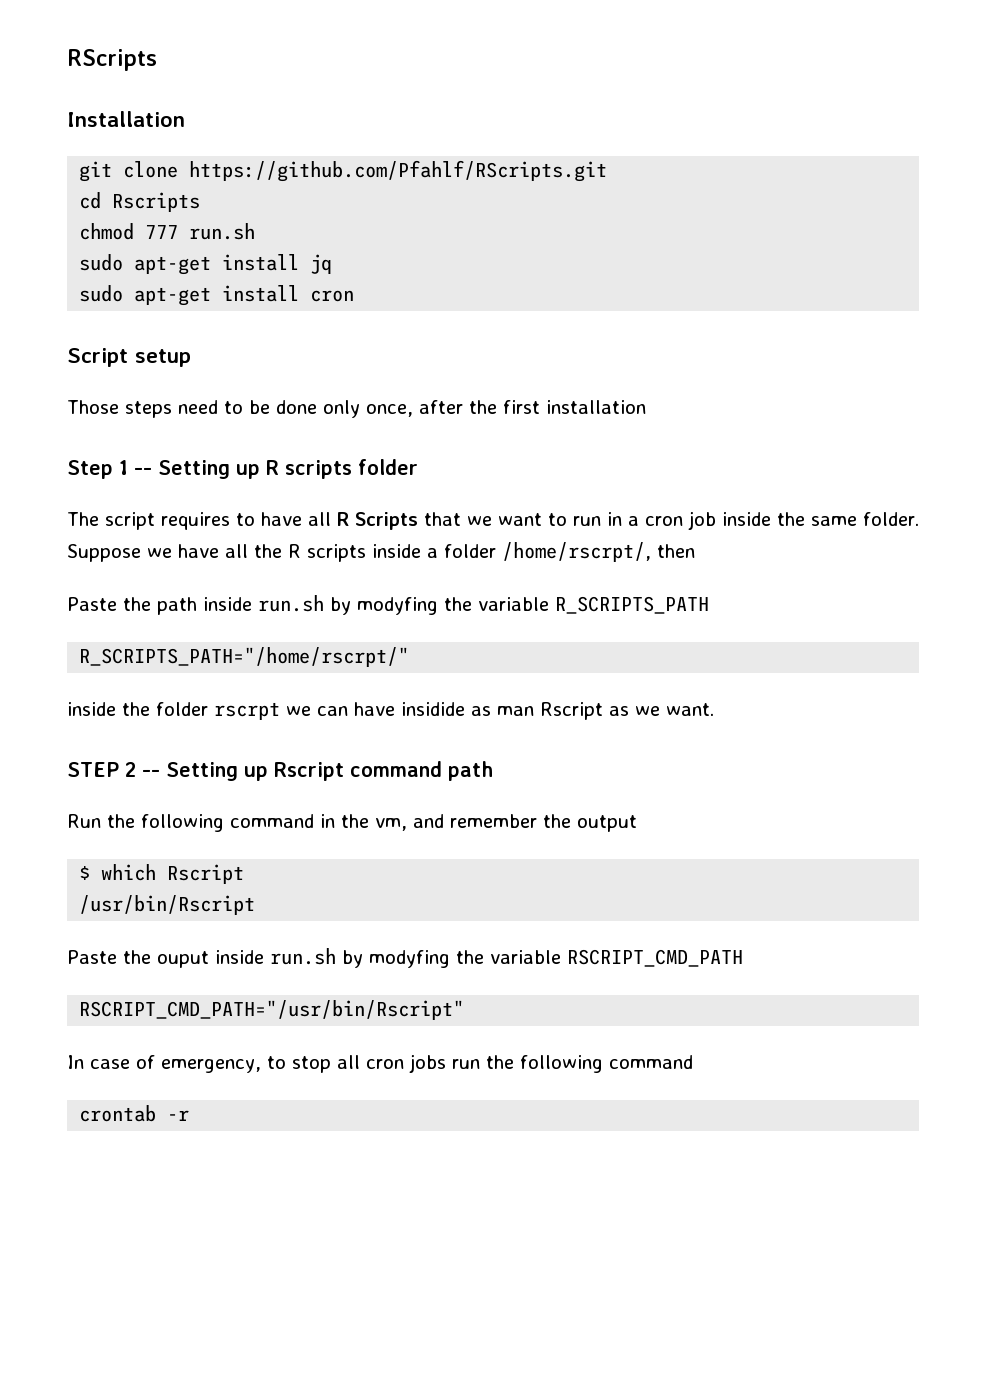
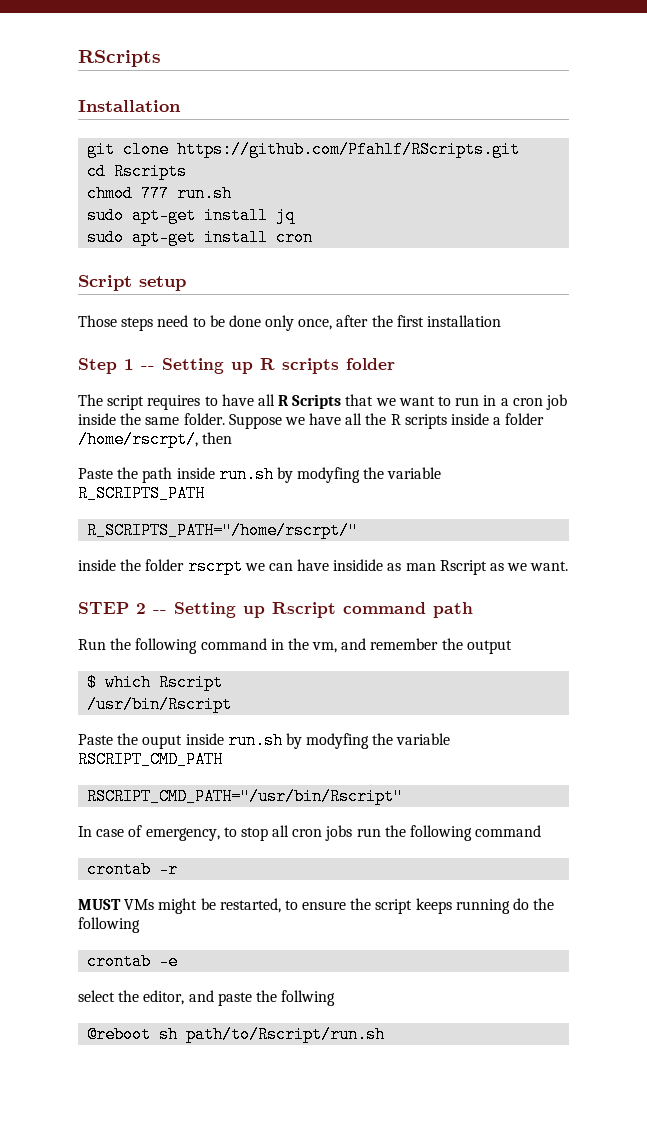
+ MUST VMs might be restarted, to ensure the script keeps running do the following
+ crontab -e
+ select the editor, and paste the follwing
+ @reboot sh path/to/Rscript/run.sh

